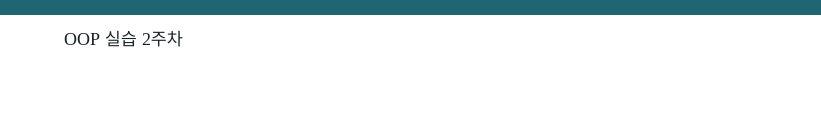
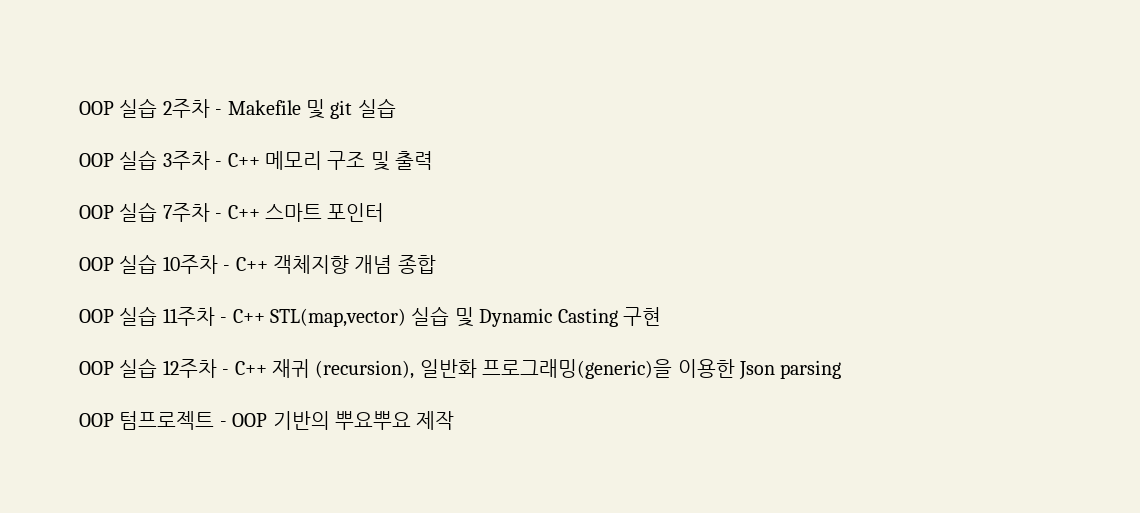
- OOP 실습 2주차
+ OOP 실습 2주차 - Makefile 및 git 실습
+ OOP 실습 3주차 - C++ 메모리 구조 및 출력
+ OOP 실습 7주차 - C++ 스마트 포인터
+ OOP 실습 10주차 - C++ 객체지향 개념 종합
+ OOP 실습 11주차 - C++ STL(map,vector) 실습 및 Dynamic Casting 구현
+ OOP 실습 12주차 - C++ 재귀 (recursion), 일반화 프로그래밍(generic)을 이용한 Json parsing
+ OOP 텀프로젝트 - OOP 기반의 뿌요뿌요 제작

